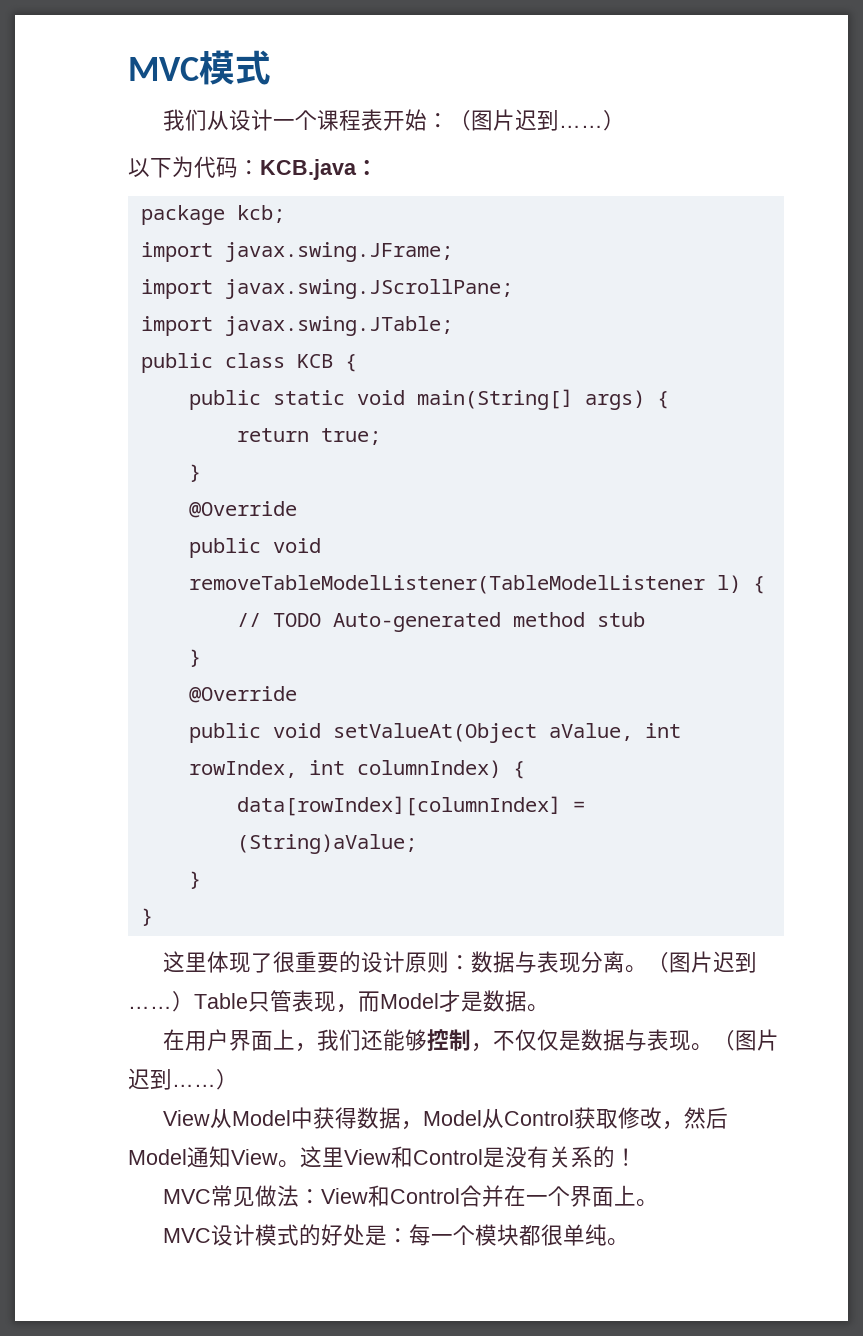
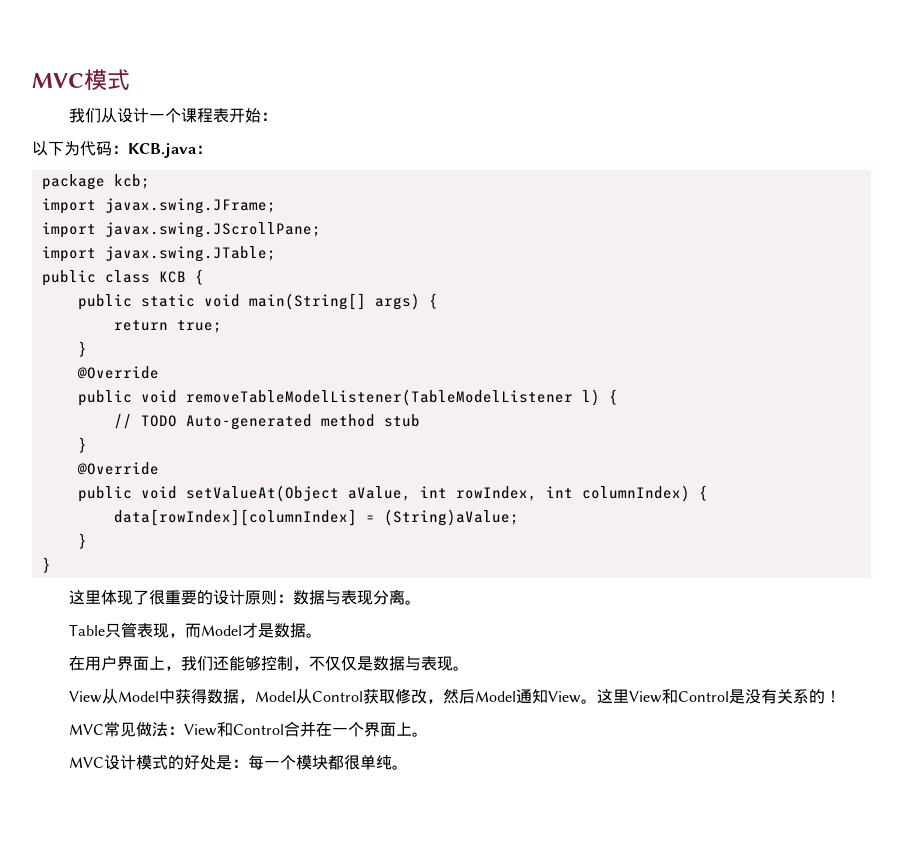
- 我们从设计一个课程表开始：（图片迟到……）
+ 我们从设计一个课程表开始：
- 这里体现了很重要的设计原则：数据与表现分离。（图片迟到……）Table只管表现，而Model才是数据。
+ 这里体现了很重要的设计原则：数据与表现分离。
+ Table只管表现，而Model才是数据。
- 在用户界面上，我们还能够控制，不仅仅是数据与表现。（图片迟到……）
+ 在用户界面上，我们还能够控制，不仅仅是数据与表现。

